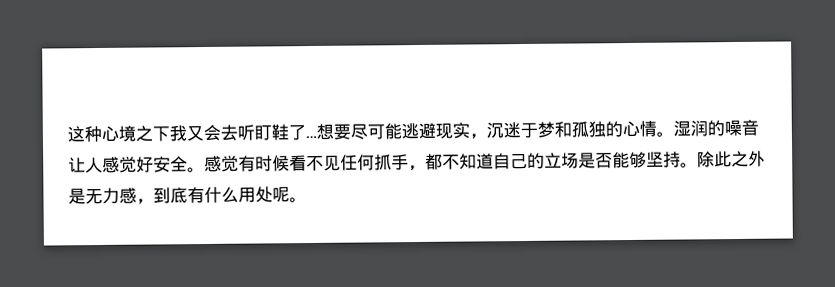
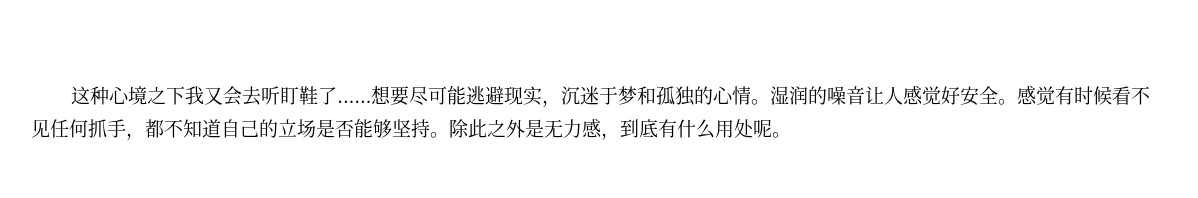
- 这种心境之下我又会去听盯鞋了…
+ 这种心境之下我又会去听盯鞋了……

